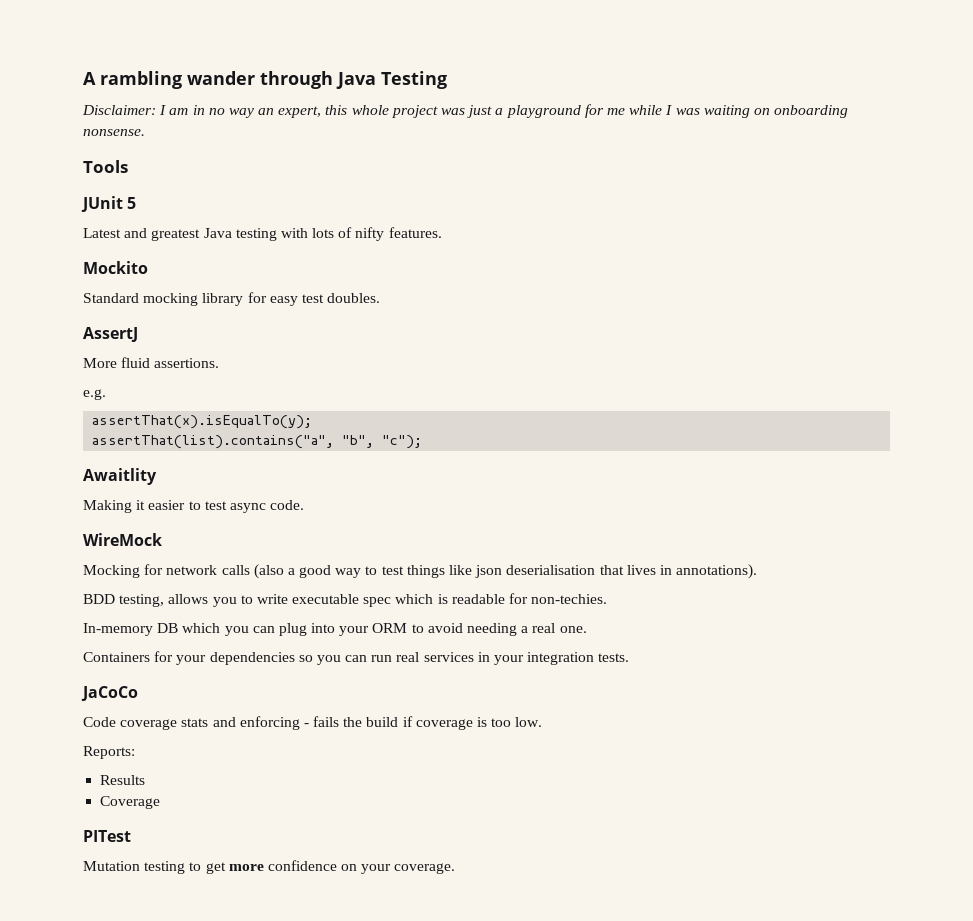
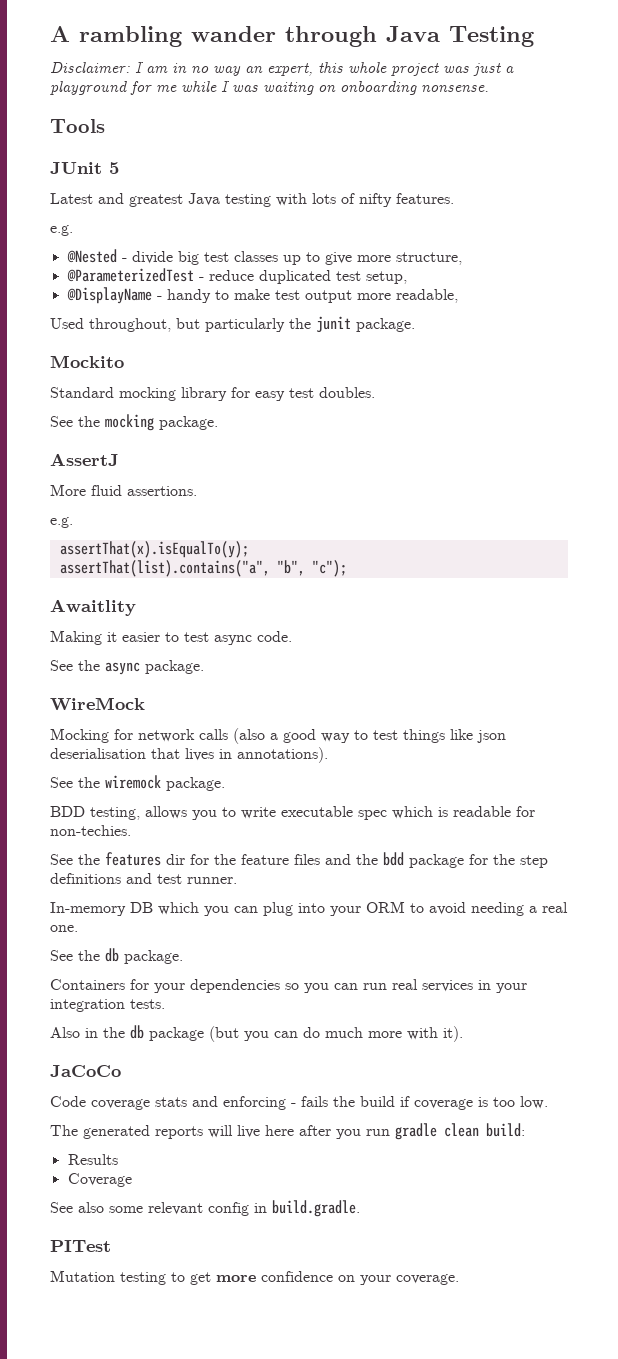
  Latest and greatest Java testing with lots of nifty features.
+ e.g.
+ @Nested - divide big test classes up to give more structure,
+ @ParameterizedTest - reduce duplicated test setup,
+ @DisplayName - handy to make test output more readable,
+ Used throughout, but particularly the junit package.
+ See the mocking package.
+ See the async package.
+ See the wiremock package.
+ See the features dir for the feature files and the bdd package for the step definitions and test runner.
+ See the db package.
+ Also in the db package (but you can do much more with it).
- Reports:
+ The generated reports will live here after you run gradle clean build:
  Results
  Coverage
+ See also some relevant config in build.gradle.

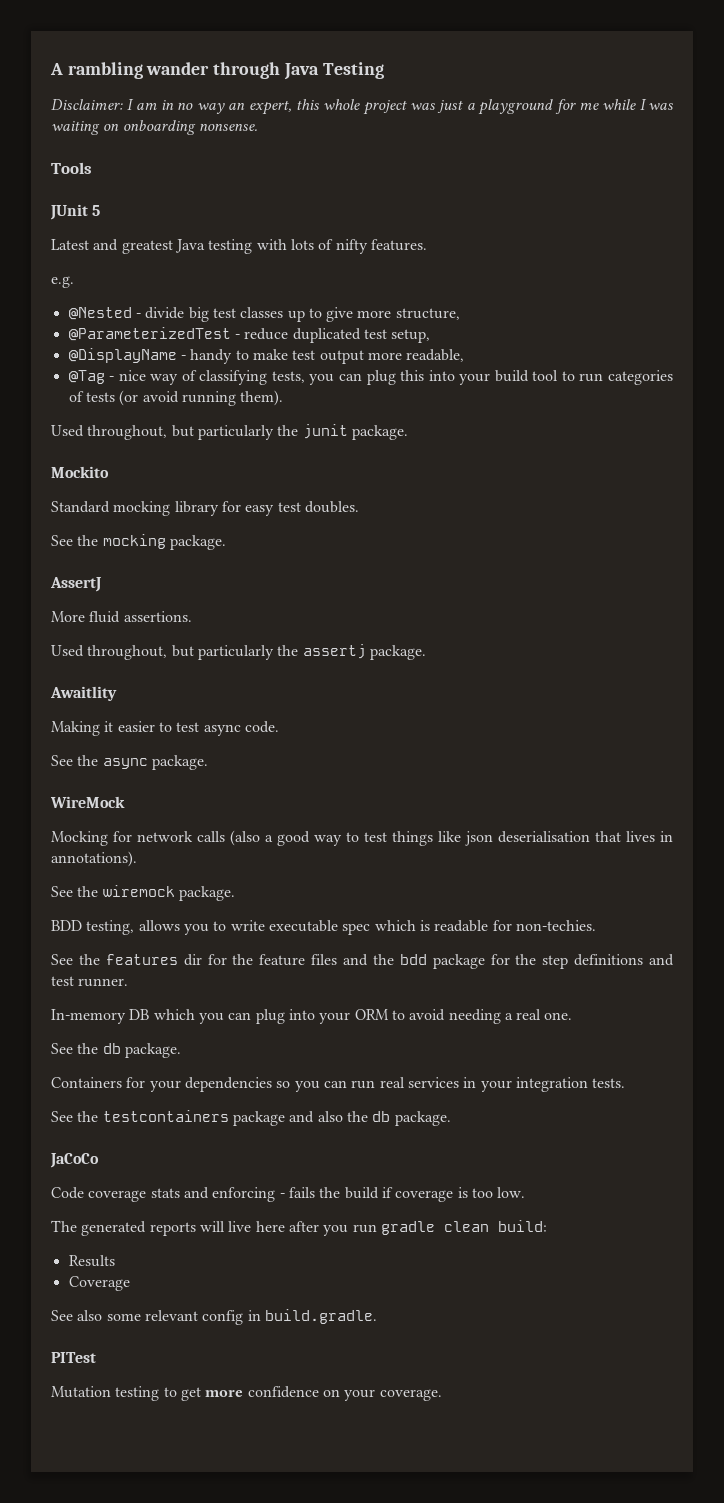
+ @Tag - nice way of classifying tests, you can plug this into your build tool to run categories of tests (or avoid running them).
  More fluid assertions.
- e.g.
- assertThat(x).isEqualTo(y);
- assertThat(list).contains("a", "b", "c");
+ Used throughout, but particularly the assertj package.
- Also in the db package (but you can do much more with it).
+ See the testcontainers package and also the db package.

